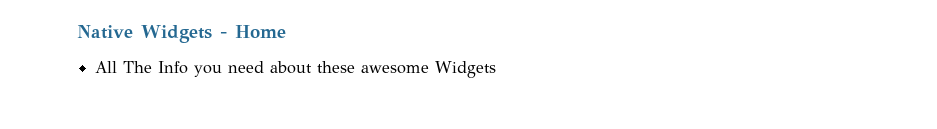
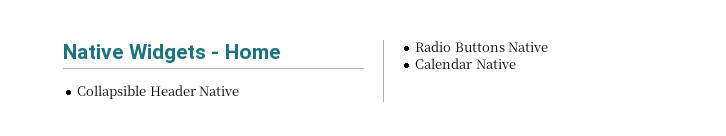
- All The Info you need about these awesome Widgets
+ Collapsible Header Native
+ Radio Buttons Native
+ Calendar Native

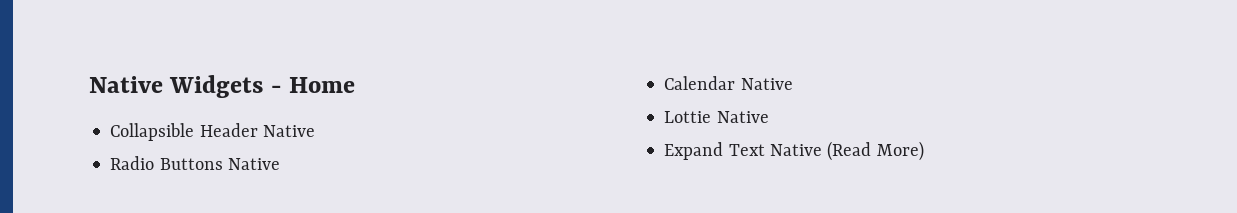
+ Lottie Native
+ Expand Text Native (Read More)

